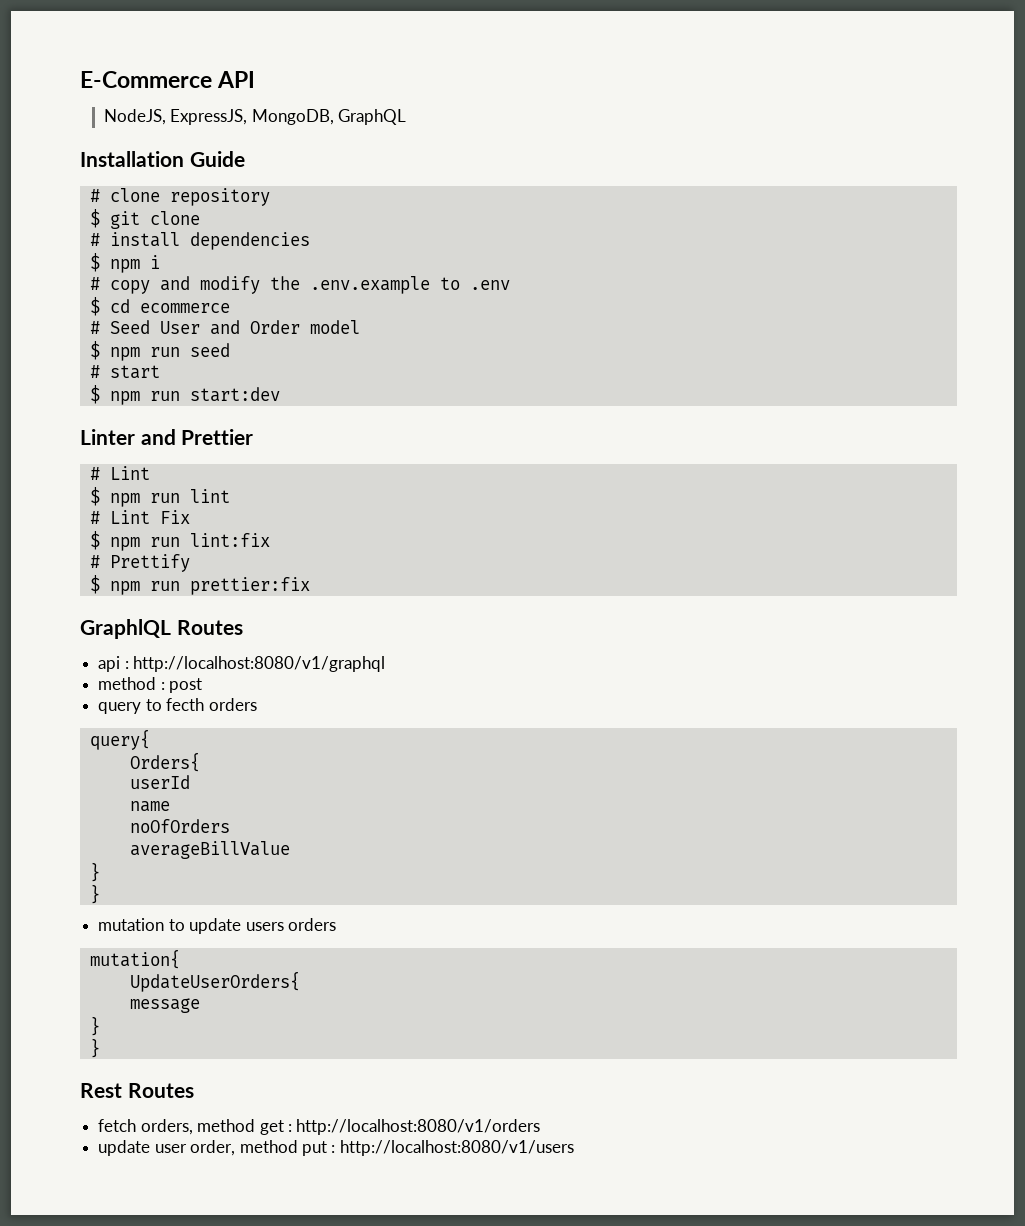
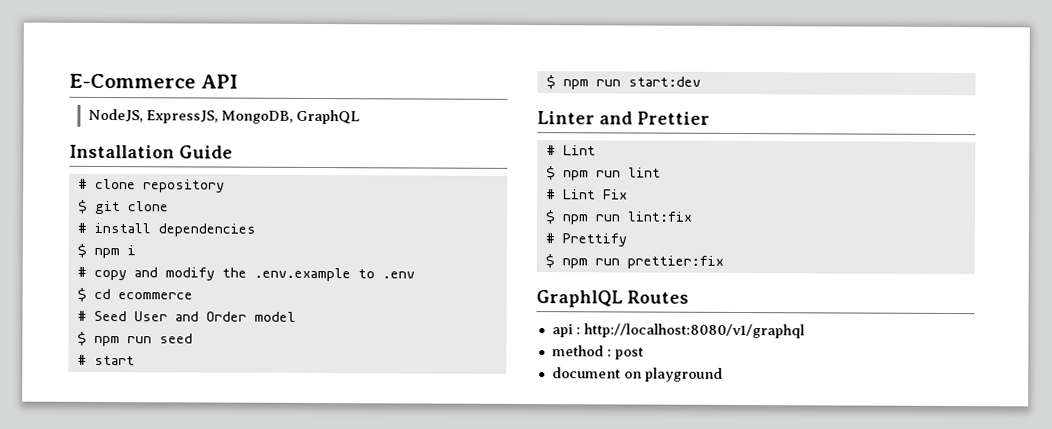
- query to fecth orders
- query{
- Orders{
- userId
- name
- noOfOrders
- averageBillValue
- }
- }
- mutation to update users orders
- mutation{
- UpdateUserOrders{
- message
- }
- }
- Rest Routes
- fetch orders, method get : http://localhost:8080/v1/orders
- update user order, method put : http://localhost:8080/v1/users
+ document on playground

